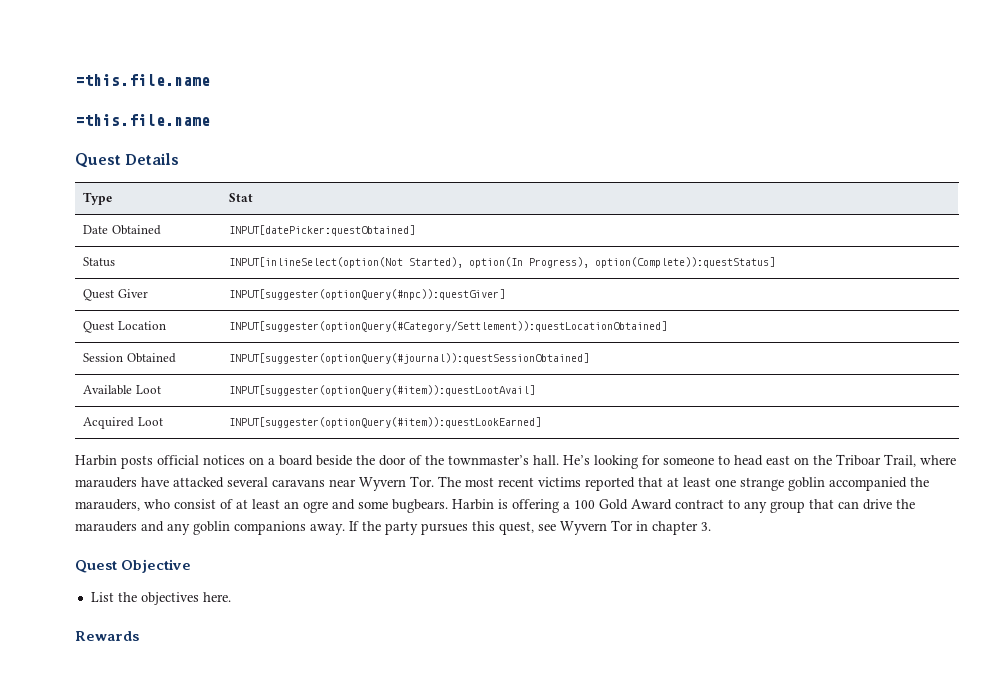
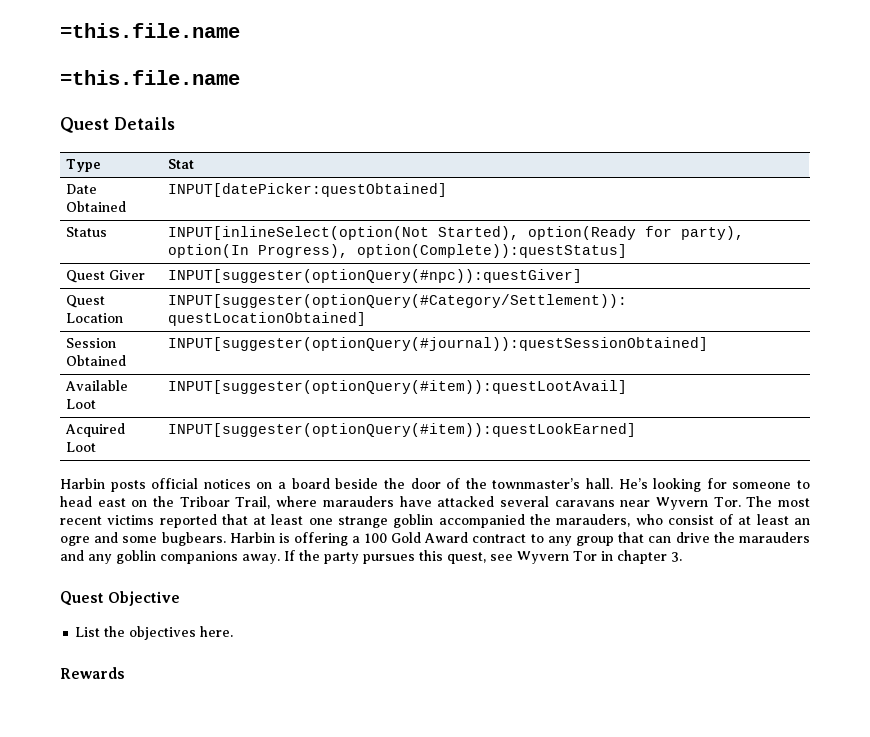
- Status | INPUT[inlineSelect(option(Not Started), option(In Progress), option(Complete)):questStatus]
+ Status | INPUT[inlineSelect(option(Not Started), option(Ready for party), option(In Progress), option(Complete)):questStatus]

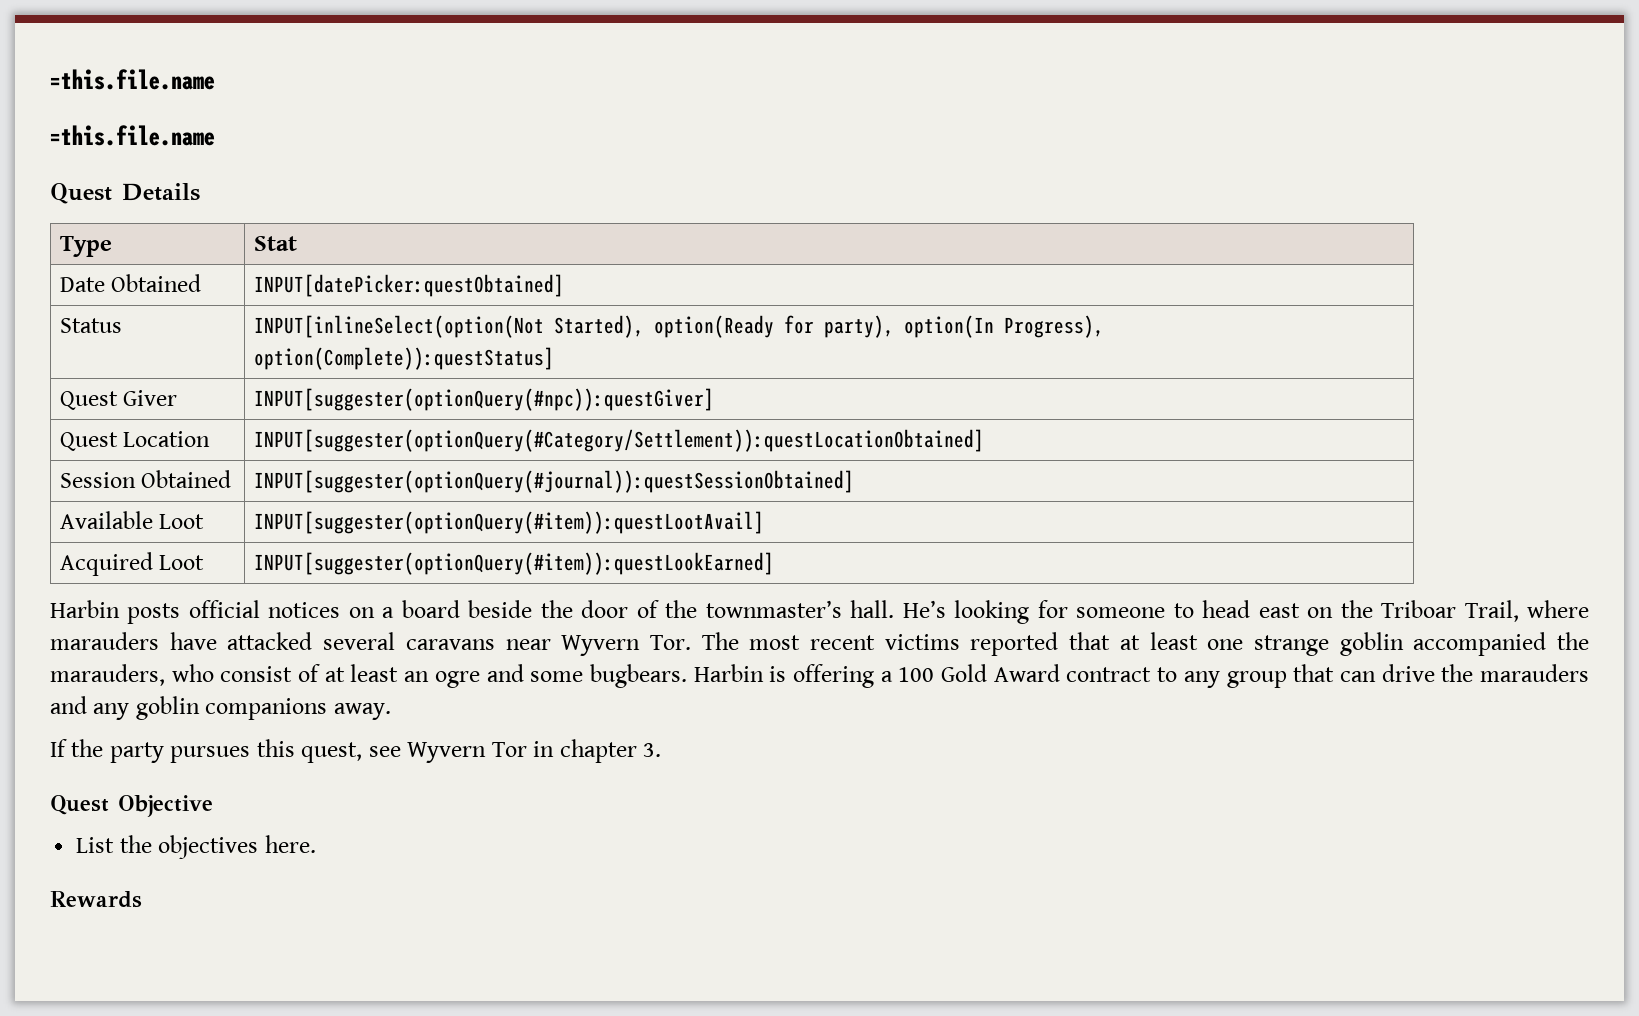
- Harbin is offering a 100 Gold Award contract to any group that can drive the marauders and any goblin companions away. If the party pursues this quest, see Wyvern Tor in chapter 3.
+ Harbin is offering a 100 Gold Award contract to any group that can drive the marauders and any goblin companions away.
+ If the party pursues this quest, see Wyvern Tor in chapter 3.

